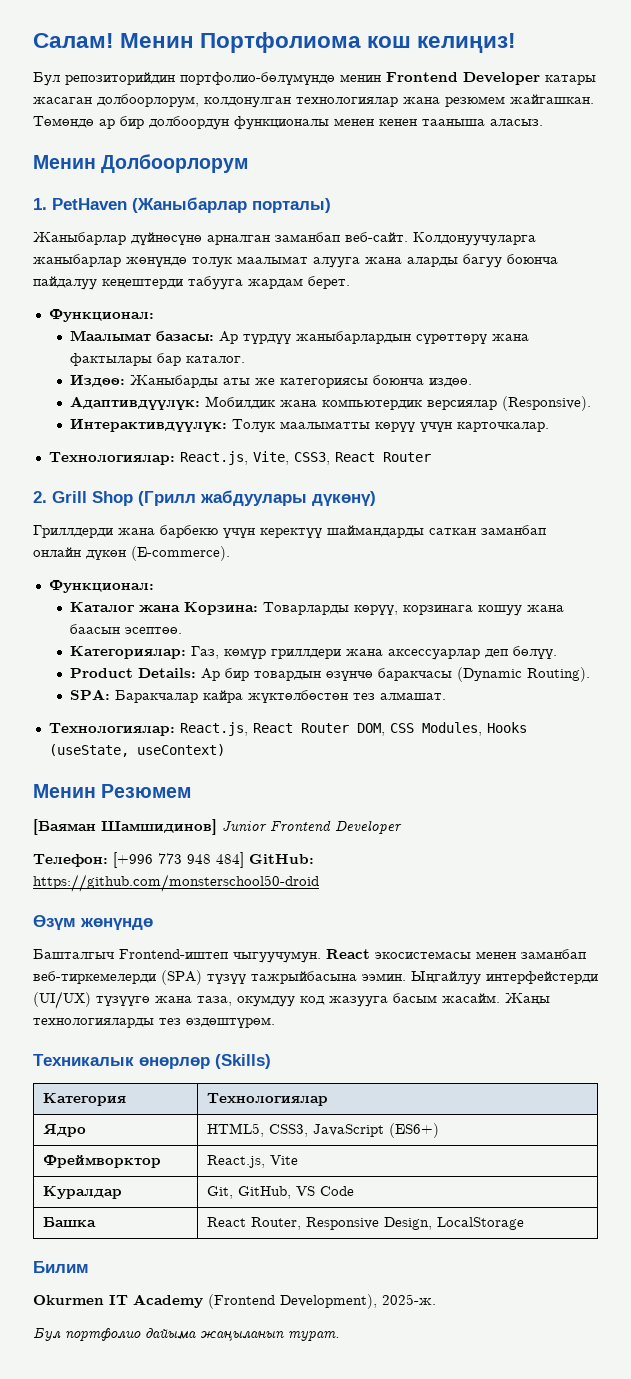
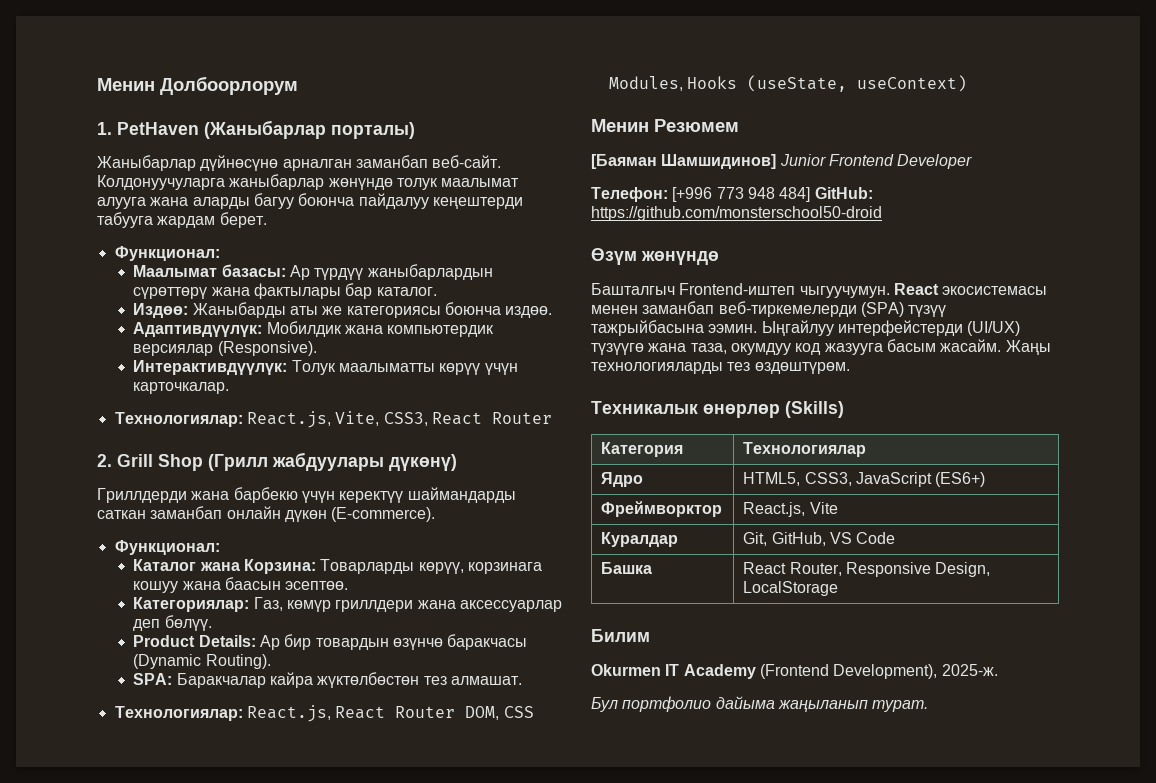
- Салам! Менин Портфолиома кош келиңиз!
- Бул репозиторийдин портфолио-бөлүмүндө менин Frontend Developer катары жасаган долбоорлорум, колдонулган технологиялар жана резюмем жайгашкан. Төмөндө ар бир долбоордун функционалы менен кенен тааныша аласыз.

